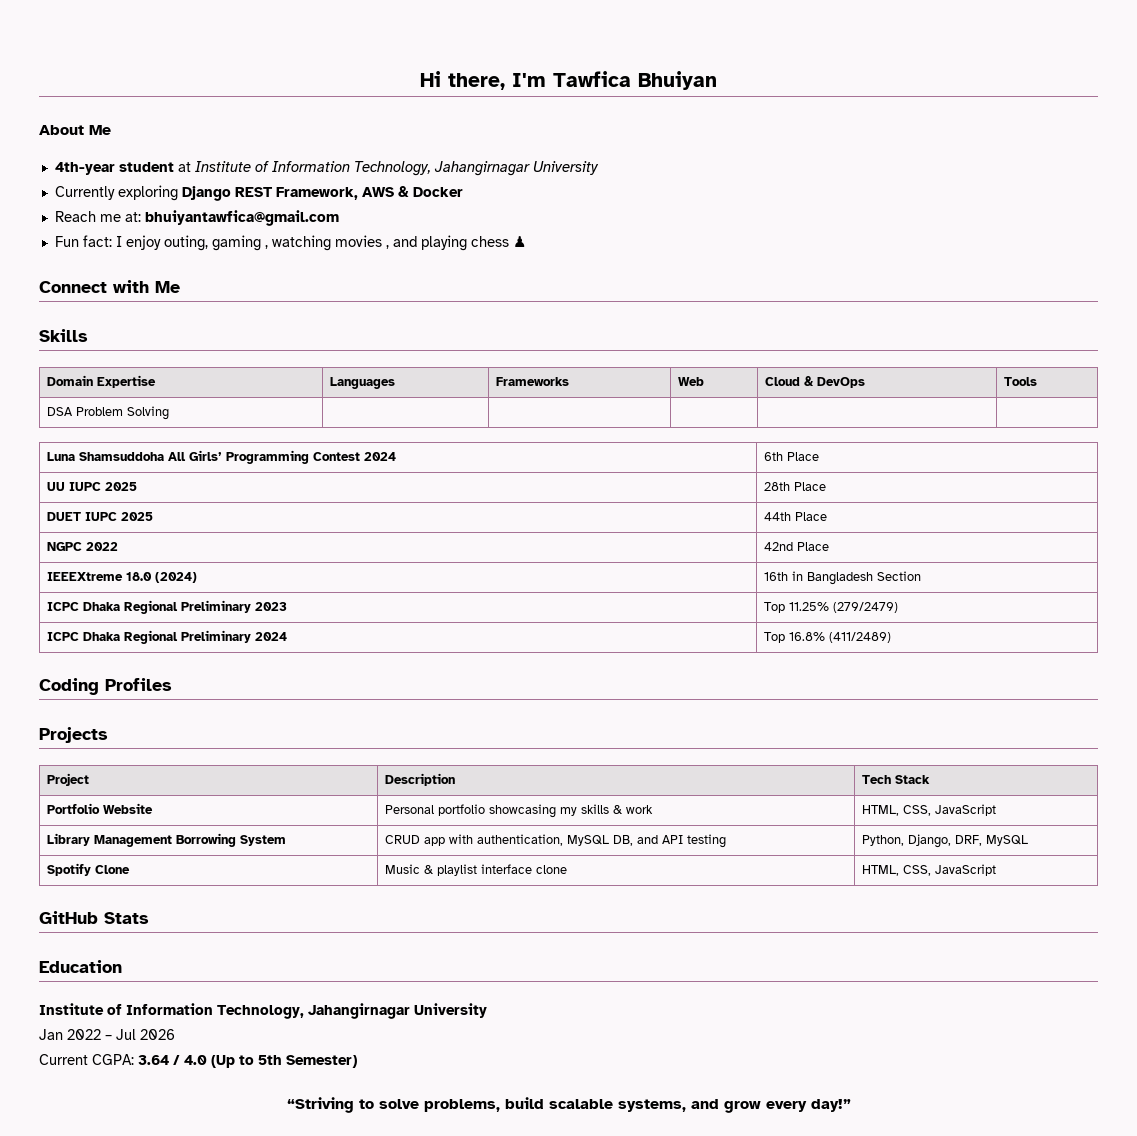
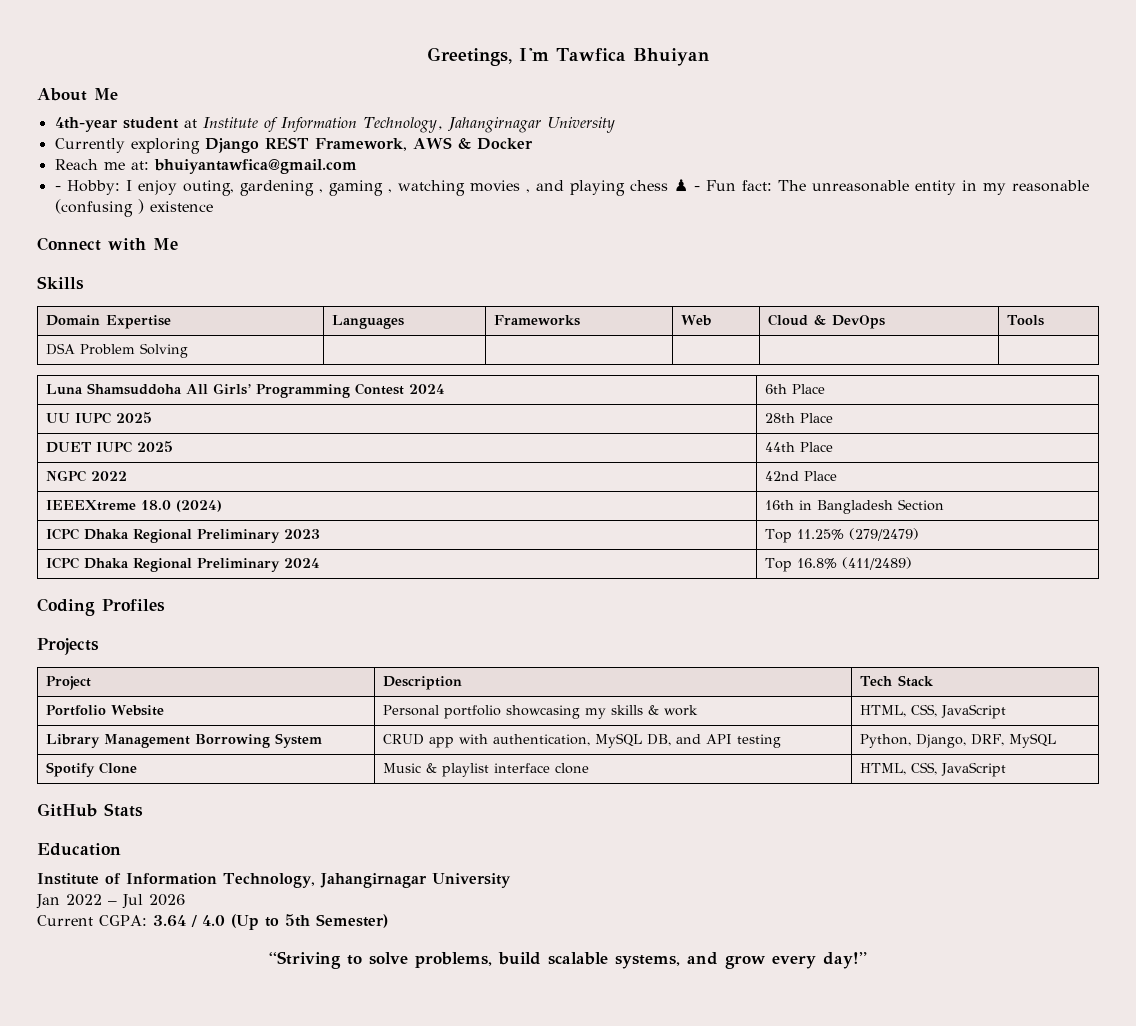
- Hi there, I'm Tawfica Bhuiyan
+ Greetings, I'm Tawfica Bhuiyan
- Fun fact: I enjoy outing, gaming , watching movies , and playing chess ♟
+ - Hobby: I enjoy outing, gardening , gaming , watching movies , and playing chess ♟ - Fun fact: The unreasonable entity in my reasonable (confusing ) existence

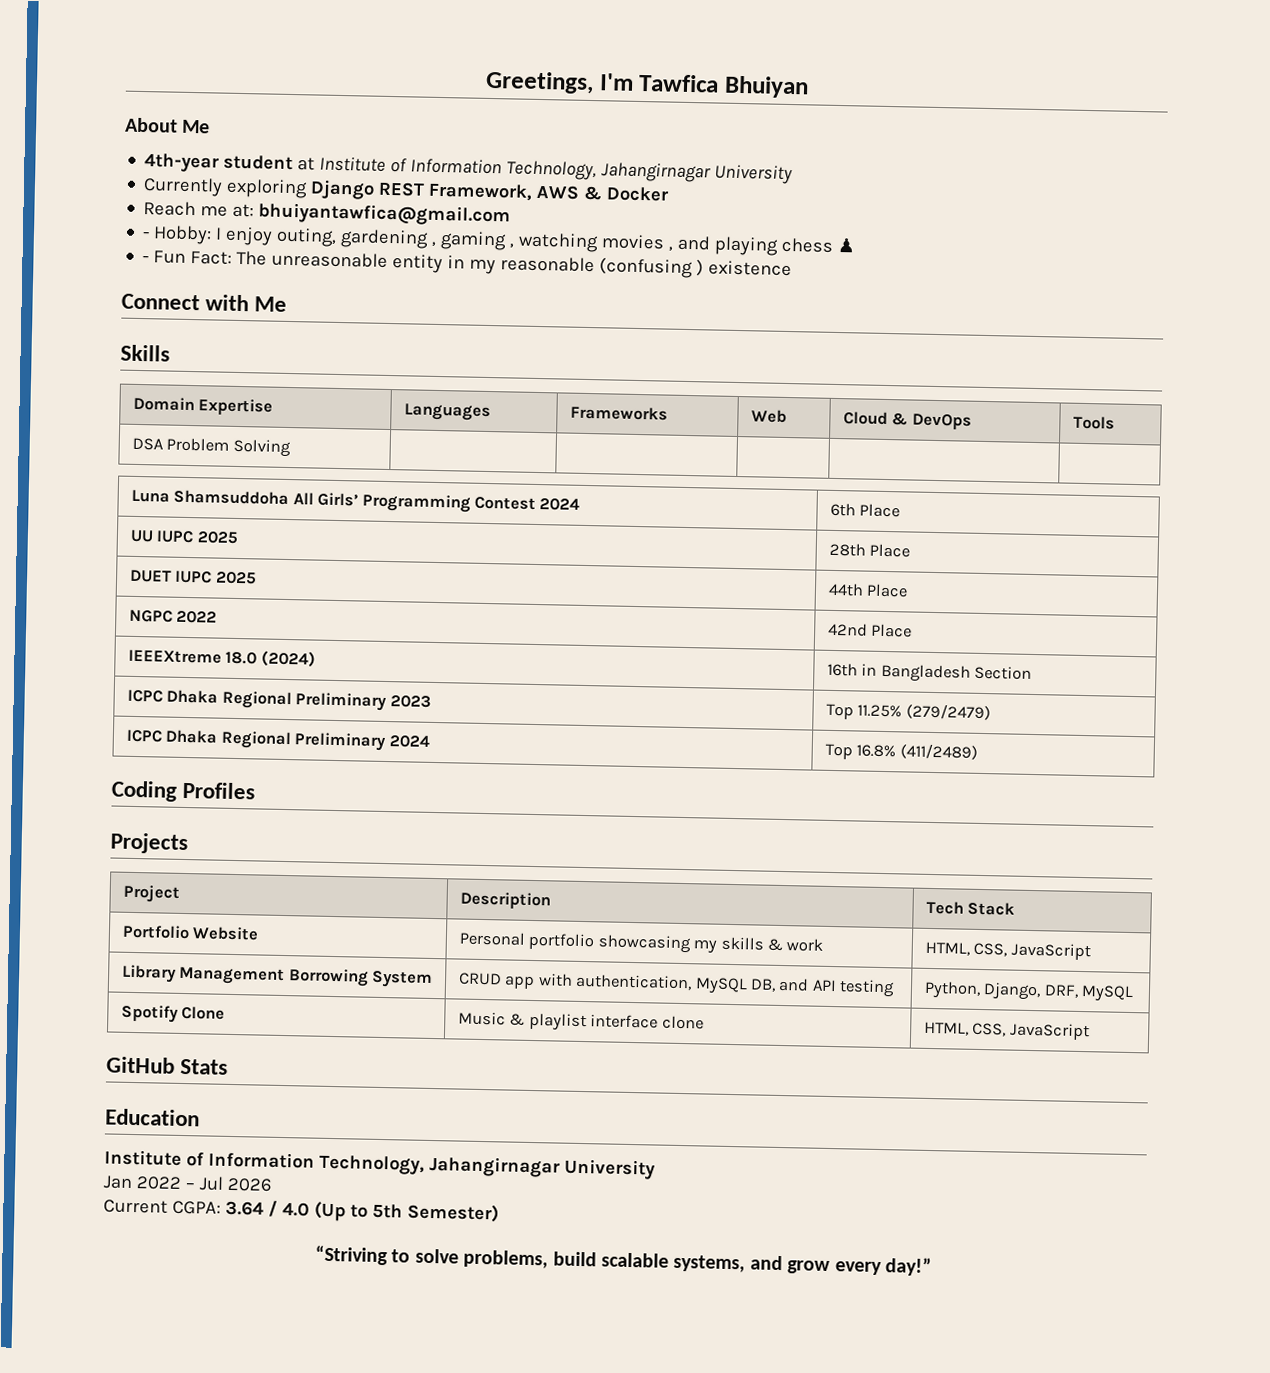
- - Hobby: I enjoy outing, gardening , gaming , watching movies , and playing chess ♟ - Fun fact: The unreasonable entity in my reasonable (confusing ) existence
+ - Hobby: I enjoy outing, gardening , gaming , watching movies , and playing chess ♟
+ - Fun Fact: The unreasonable entity in my reasonable (confusing ) existence

